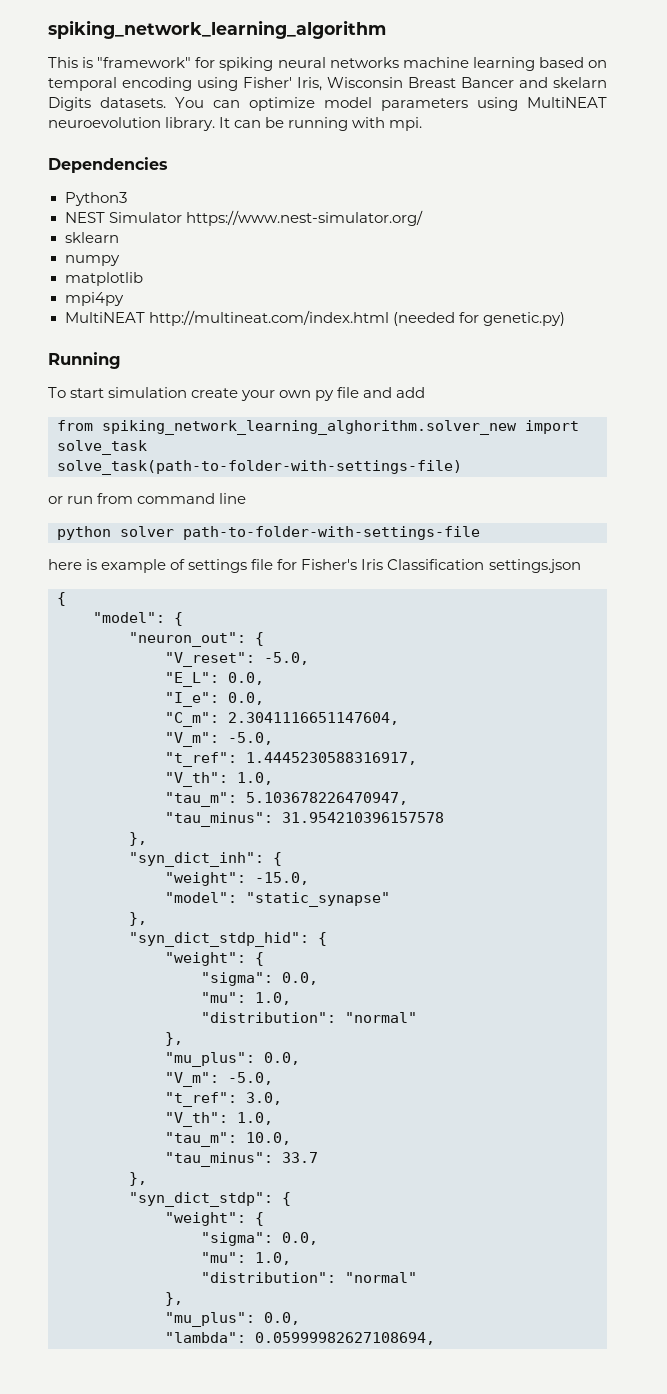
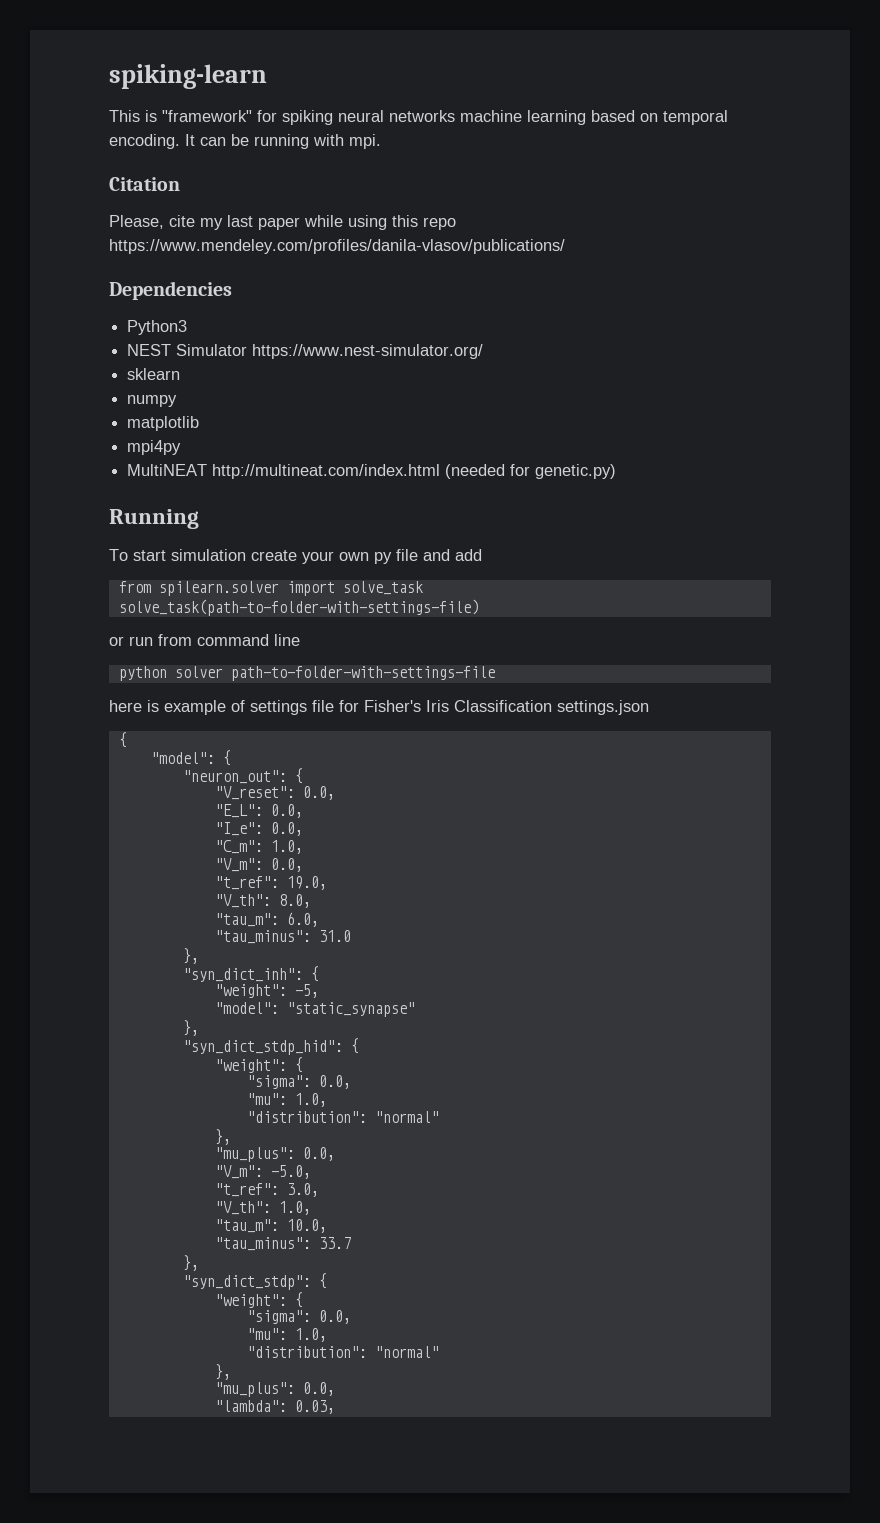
- spiking_network_learning_algorithm
+ spiking-learn
- This is "framework" for spiking neural networks machine learning based on temporal encoding using Fisher' Iris, Wisconsin Breast Bancer and skelarn Digits datasets. You can optimize model parameters using MultiNEAT neuroevolution library.
+ This is "framework" for spiking neural networks machine learning based on temporal encoding.
+ Citation
+ Please, cite my last paper while using this repo https://www.mendeley.com/profiles/danila-vlasov/publications/
- from spiking_network_learning_alghorithm.solver_new import solve_task
+ from spilearn.solver import solve_task
- "V_reset": -5.0,
+ "V_reset": 0.0,
- "C_m": 2.3041116651147604,
- "V_m": -5.0,
- "t_ref": 1.4445230588316917,
- "V_th": 1.0,
- "tau_m": 5.103678226470947,
- "tau_minus": 31.954210396157578
+ "C_m": 1.0,
+ "V_m": 0.0,
+ "t_ref": 19.0,
+ "V_th": 8.0,
+ "tau_m": 6.0,
+ "tau_minus": 31.0
- "weight": -15.0,
+ "weight": -5,
- "lambda": 0.05999982627108694,
+ "lambda": 0.03,

